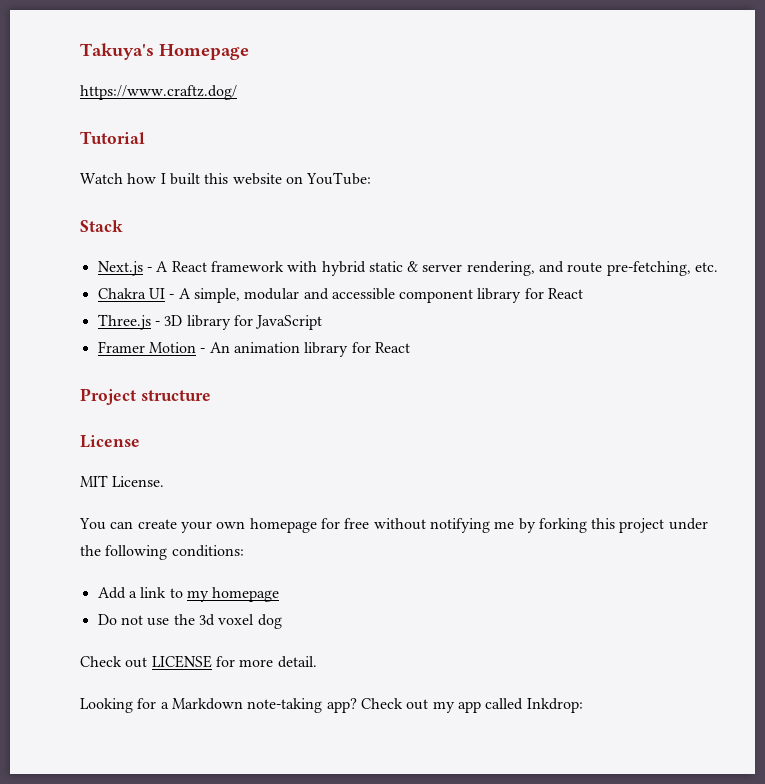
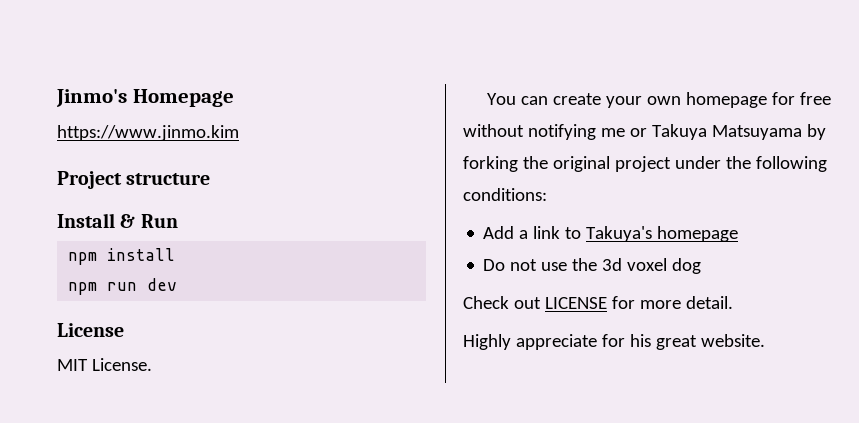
- Takuya's Homepage
+ Jinmo's Homepage
- https://www.craftz.dog/
- Tutorial
- Watch how I built this website on YouTube:
- Stack
- Next.js - A React framework with hybrid static & server rendering, and route pre-fetching, etc.
- Chakra UI - A simple, modular and accessible component library for React
- Three.js - 3D library for JavaScript
- Framer Motion - An animation library for React
+ https://www.jinmo.kim
  Project structure
+ Install & Run
+ npm install
+ npm run dev
- You can create your own homepage for free without notifying me by forking this project under the following conditions:
+ You can create your own homepage for free without notifying me or Takuya Matsuyama by forking the original project under the following conditions:
- Add a link to my homepage
+ Add a link to Takuya's homepage
- Looking for a Markdown note-taking app? Check out my app called Inkdrop:
+ Highly appreciate for his great website.

